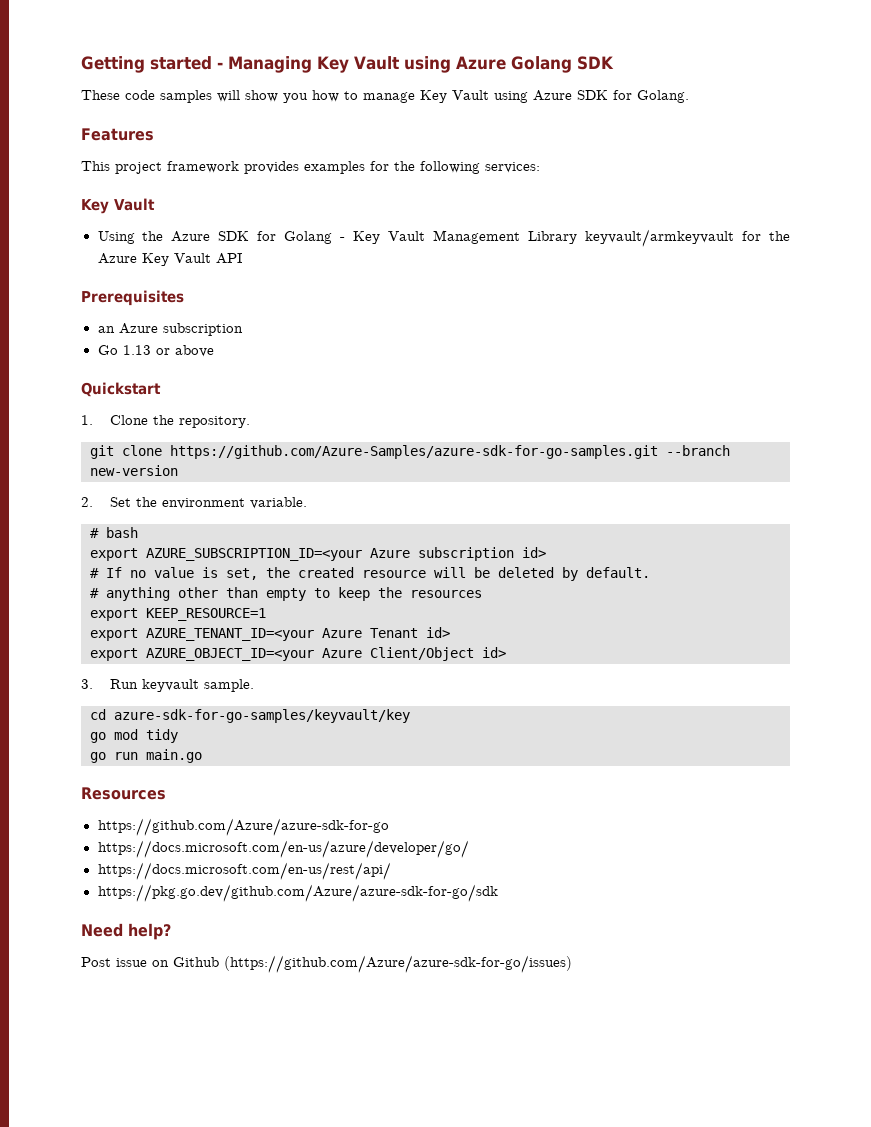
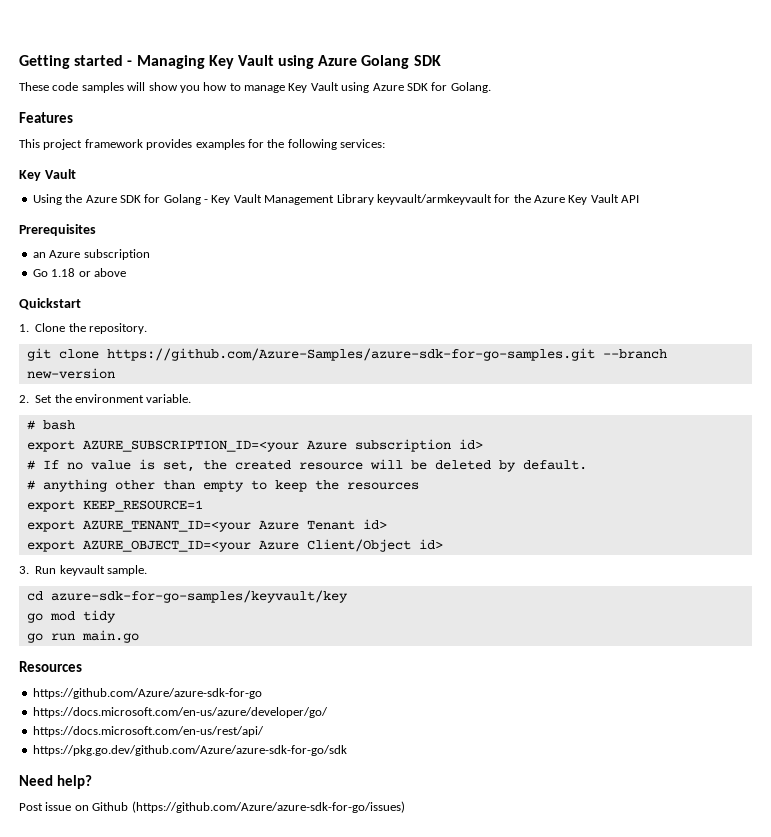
- Go 1.13 or above
+ Go 1.18 or above

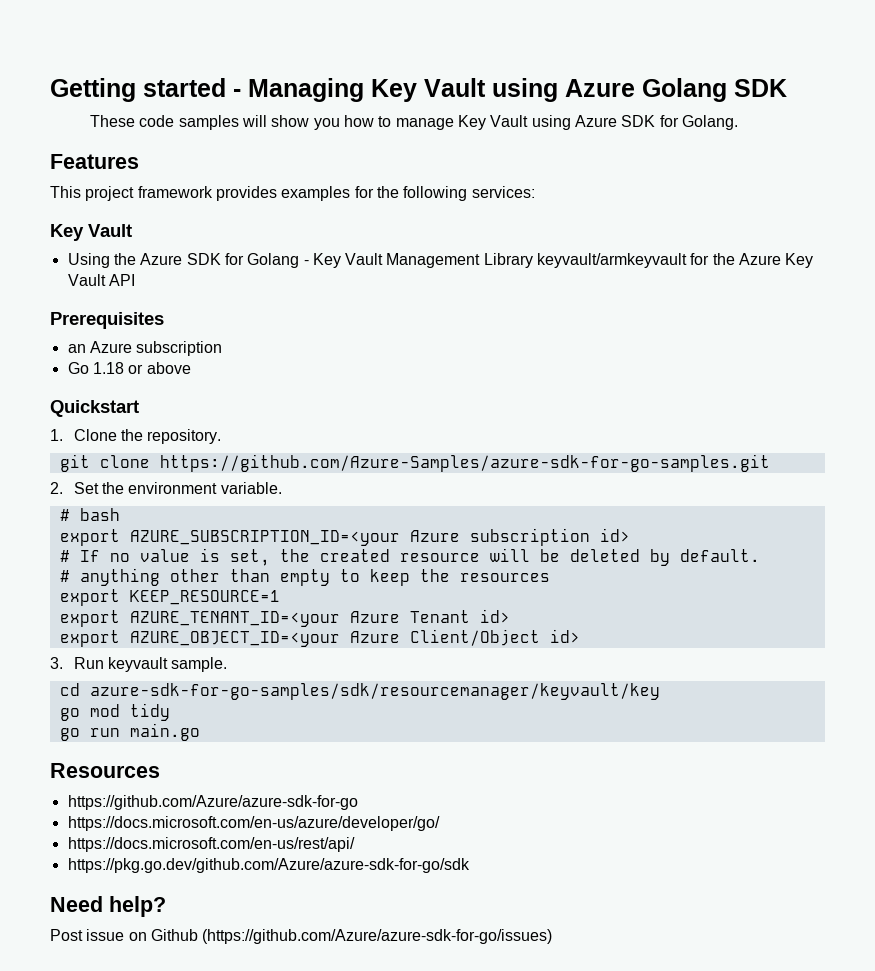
- git clone https://github.com/Azure-Samples/azure-sdk-for-go-samples.git --branch new-version
+ git clone https://github.com/Azure-Samples/azure-sdk-for-go-samples.git
- cd azure-sdk-for-go-samples/keyvault/key
+ cd azure-sdk-for-go-samples/sdk/resourcemanager/keyvault/key

